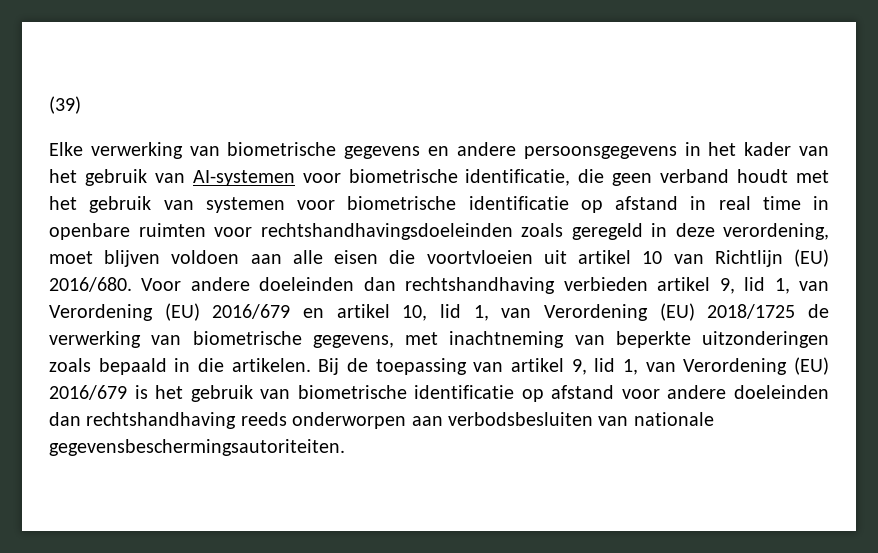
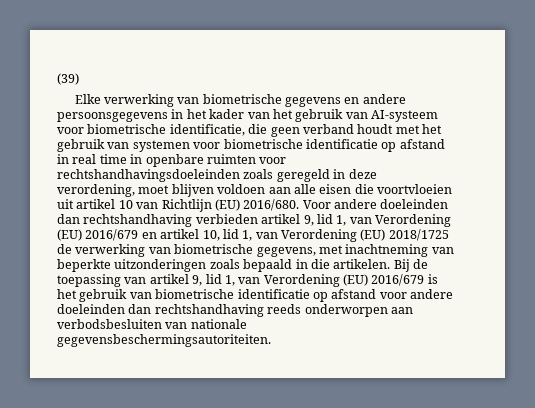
- Elke verwerking van biometrische gegevens en andere persoonsgegevens in het kader van het gebruik van AI-systemen voor biometrische identificatie, die geen verband houdt met het gebruik van systemen voor biometrische identificatie op afstand in real time in openbare ruimten voor rechtshandhavingsdoeleinden zoals geregeld in deze verordening, moet blijven voldoen aan alle eisen die voortvloeien uit artikel 10 van Richtlijn (EU) 2016/680.
+ Elke verwerking van biometrische gegevens en andere persoonsgegevens in het kader van het gebruik van AI-systeem voor biometrische identificatie, die geen verband houdt met het gebruik van systemen voor biometrische identificatie op afstand in real time in openbare ruimten voor rechtshandhavingsdoeleinden zoals geregeld in deze verordening, moet blijven voldoen aan alle eisen die voortvloeien uit artikel 10 van Richtlijn (EU) 2016/680.

